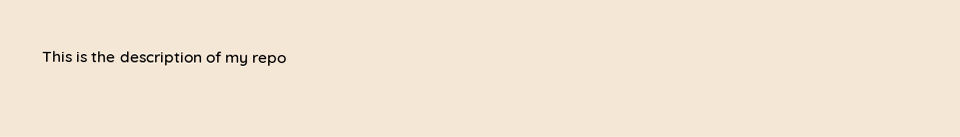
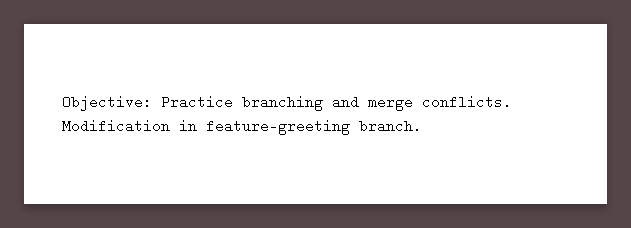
- This is the description of my repo
+ Objective: Practice branching and merge conflicts. Modification in feature-greeting branch.

